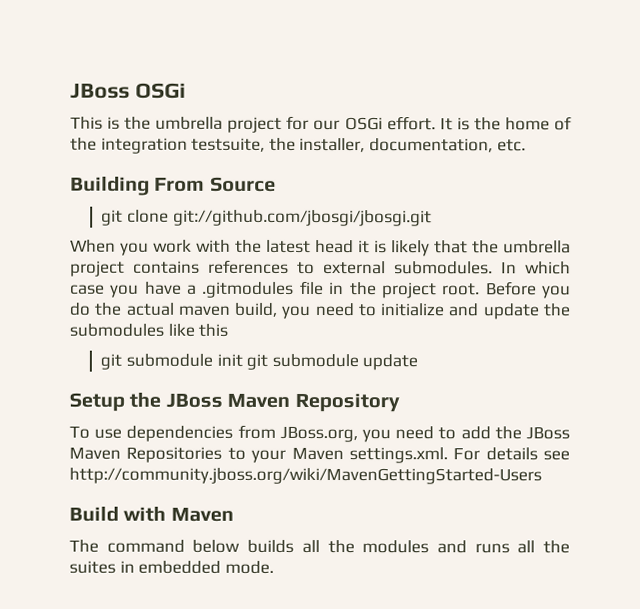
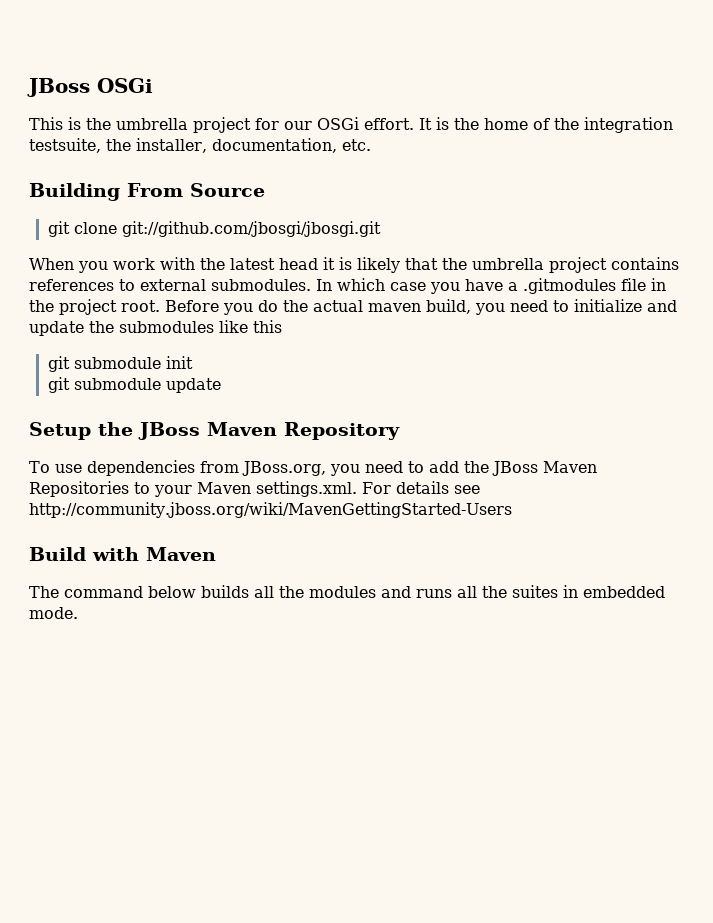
- git submodule init git submodule update
+ git submodule init
+ git submodule update

